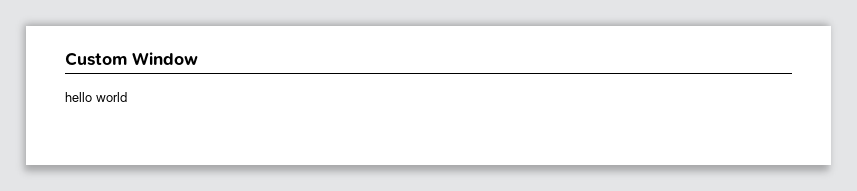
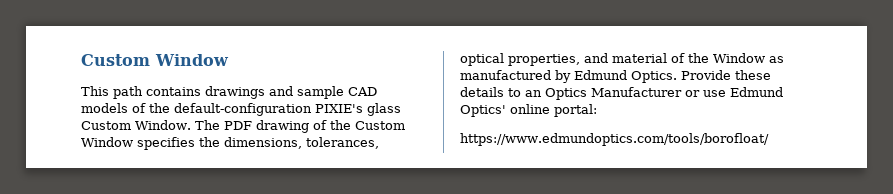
- hello world
+ This path contains drawings and sample CAD models of the default-configuration PIXIE's glass Custom Window. The PDF drawing of the Custom Window specifies the dimensions, tolerances, optical properties, and material of the Window as manufactured by Edmund Optics. Provide these details to an Optics Manufacturer or use Edmund Optics' online portal:
+ https://www.edmundoptics.com/tools/borofloat/

